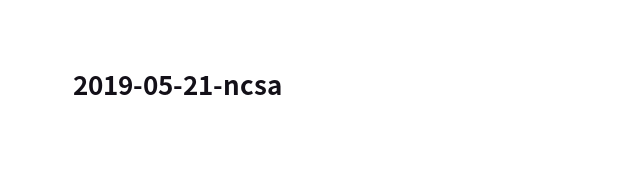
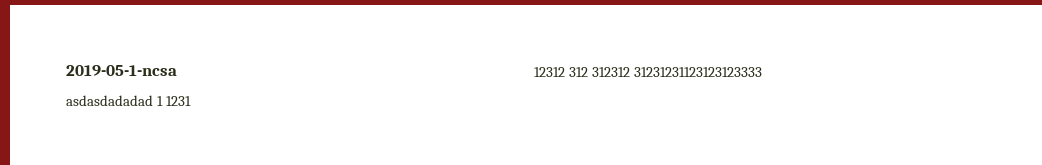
- 2019-05-21-ncsa
+ 2019-05-1-ncsa
+ asdasdadadad 1 1231
+ 12312 312 312312 31231231123123123333

